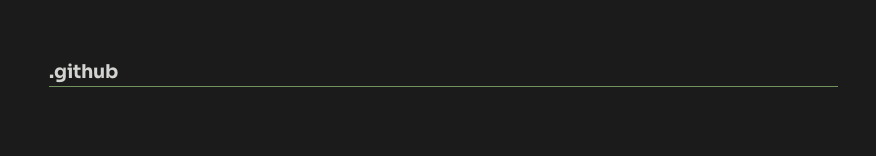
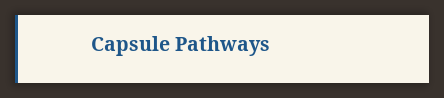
- .github
+ Capsule Pathways

